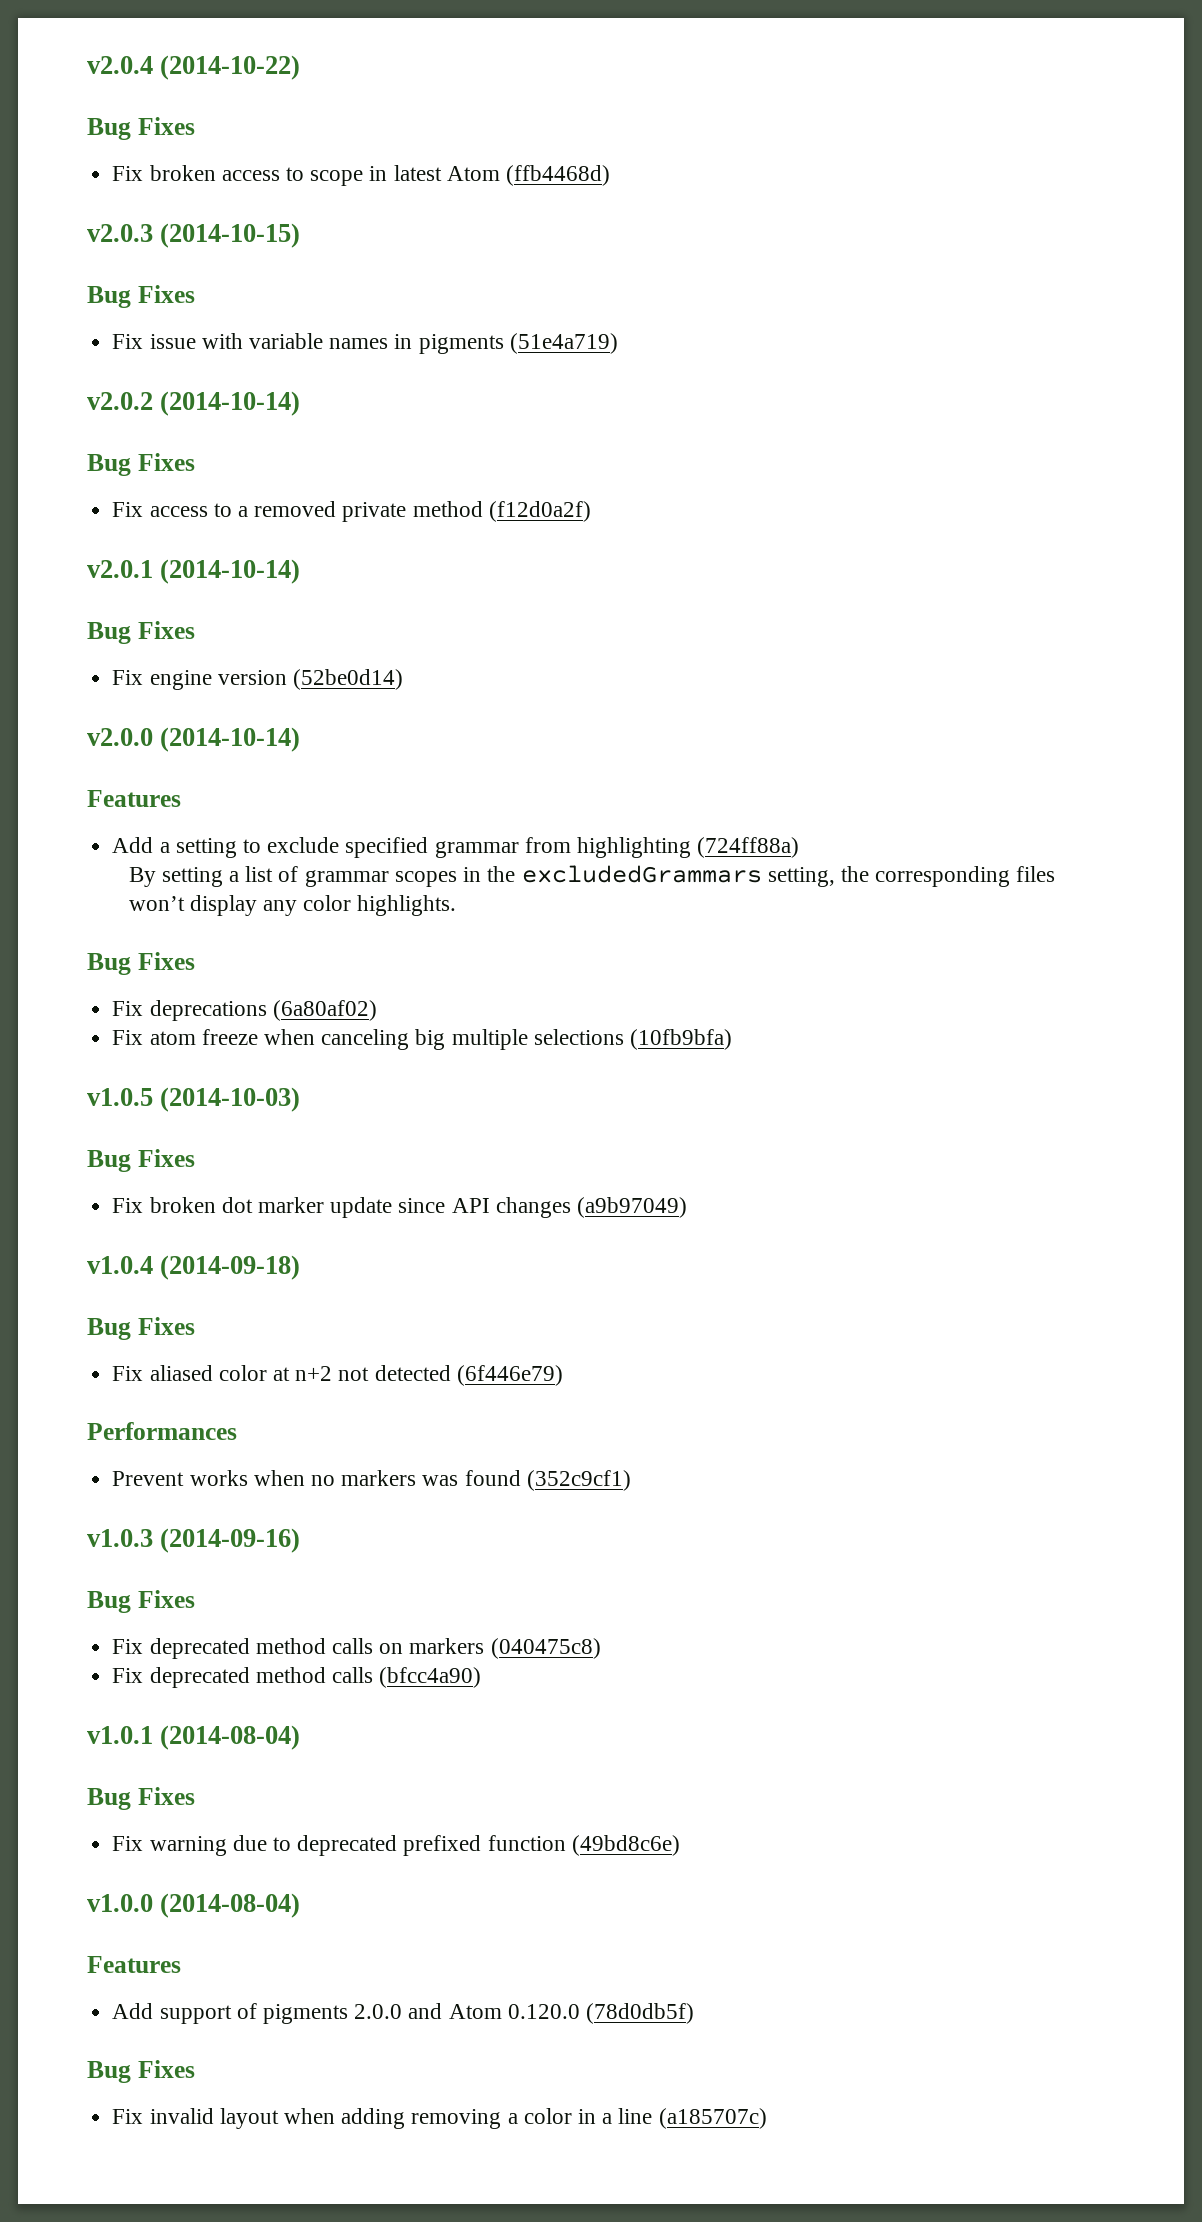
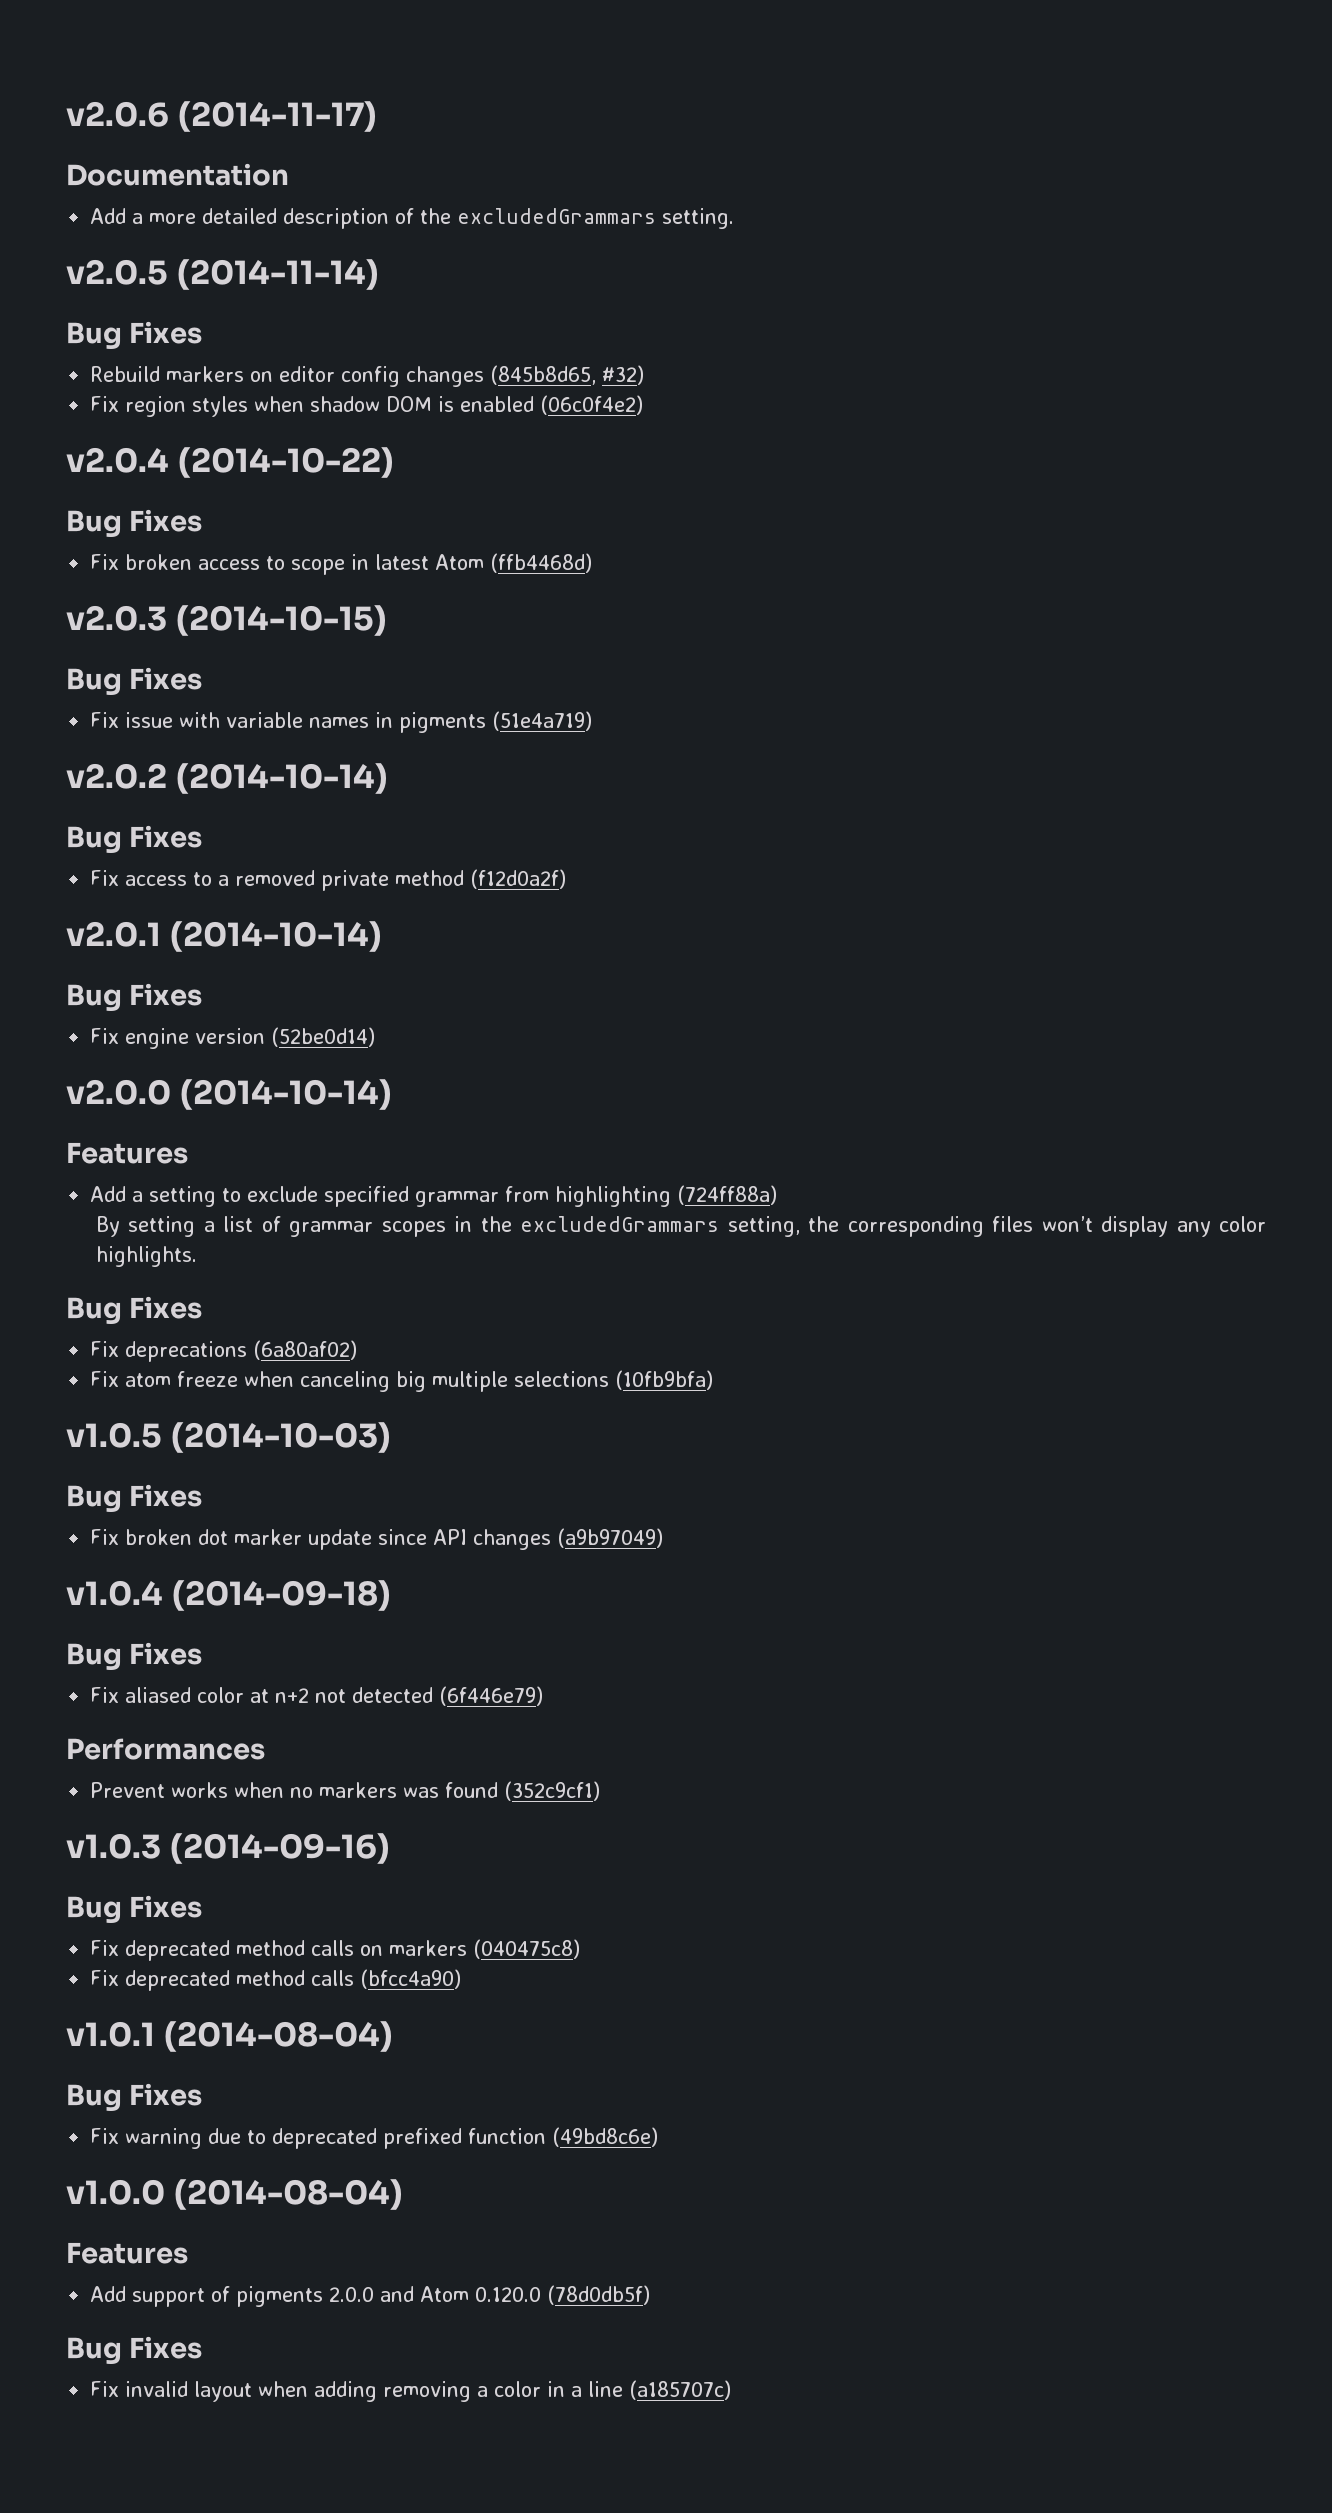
+ v2.0.6 (2014-11-17)
+ Documentation
+ Add a more detailed description of the excludedGrammars setting.
+ v2.0.5 (2014-11-14)
+ Bug Fixes
+ Rebuild markers on editor config changes (845b8d65, #32)
+ Fix region styles when shadow DOM is enabled (06c0f4e2)

